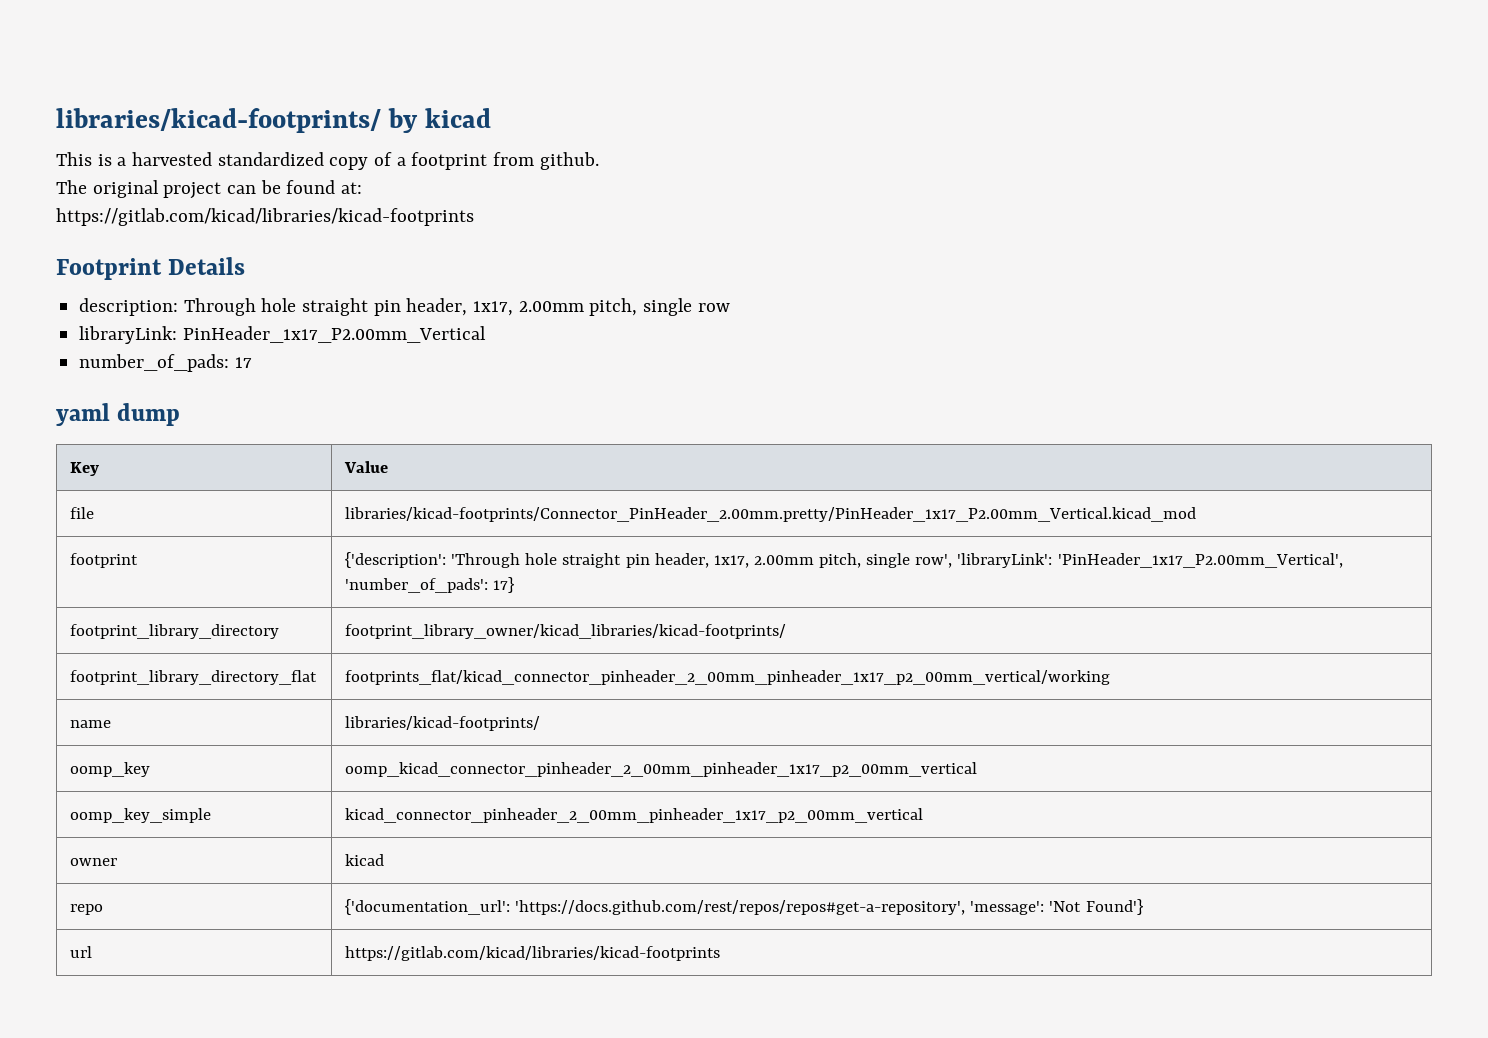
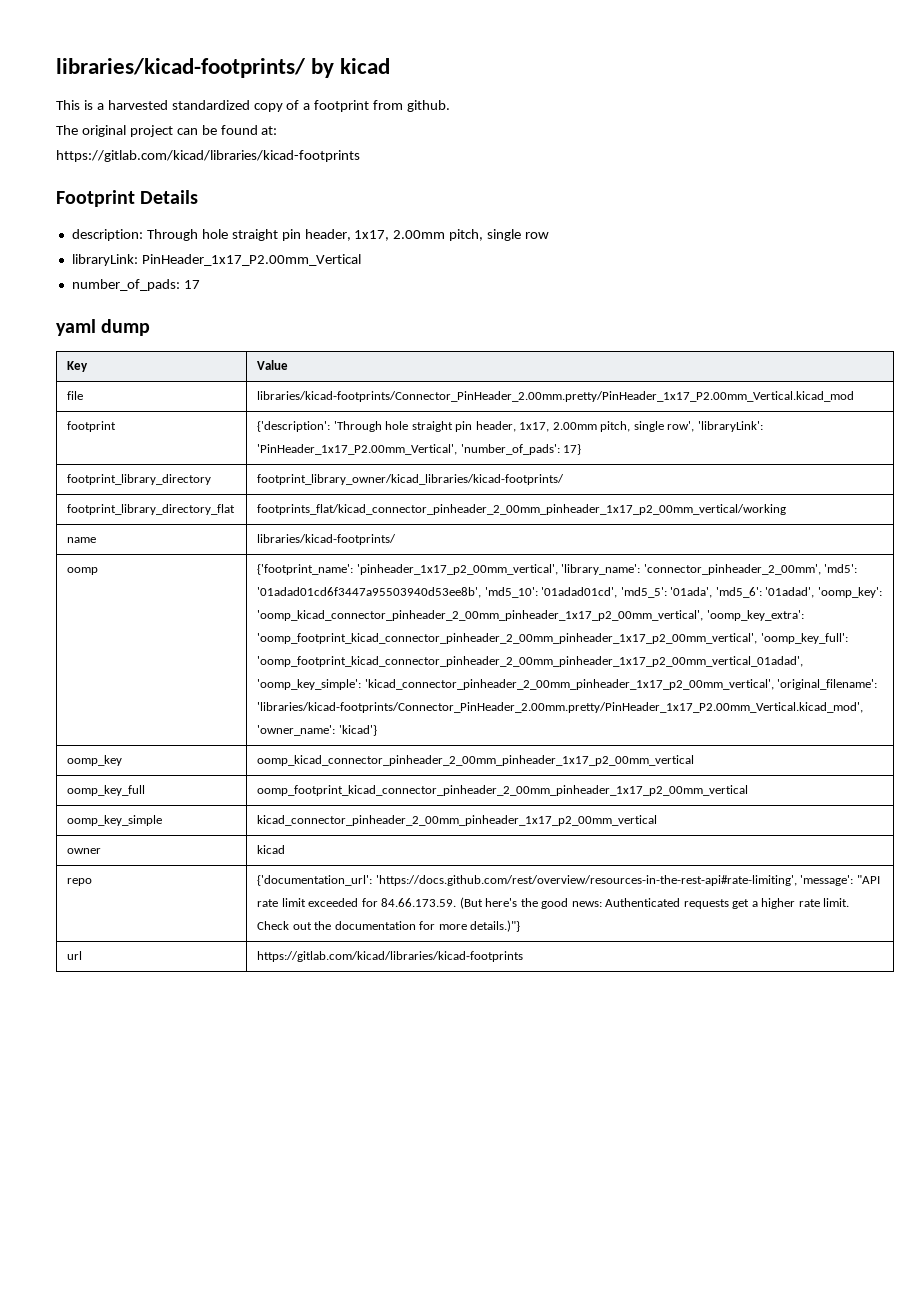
+ oomp | {'footprint_name': 'pinheader_1x17_p2_00mm_vertical', 'library_name': 'connector_pinheader_2_00mm', 'md5': '01adad01cd6f3447a95503940d53ee8b', 'md5_10': '01adad01cd', 'md5_5': '01ada', 'md5_6': '01adad', 'oomp_key': 'oomp_kicad_connector_pinheader_2_00mm_pinheader_1x17_p2_00mm_vertical', 'oomp_key_extra': 'oomp_footprint_kicad_connector_pinheader_2_00mm_pinheader_1x17_p2_00mm_vertical', 'oomp_key_full': 'oomp_footprint_kicad_connector_pinheader_2_00mm_pinheader_1x17_p2_00mm_vertical_01adad', 'oomp_key_simple': 'kicad_connector_pinheader_2_00mm_pinheader_1x17_p2_00mm_vertical', 'original_filename': 'libraries/kicad-footprints/Connector_PinHeader_2.00mm.pretty/PinHeader_1x17_P2.00mm_Vertical.kicad_mod', 'owner_name': 'kicad'}
+ oomp_key_full | oomp_footprint_kicad_connector_pinheader_2_00mm_pinheader_1x17_p2_00mm_vertical
- repo | {'documentation_url': 'https://docs.github.com/rest/repos/repos#get-a-repository', 'message': 'Not Found'}
+ repo | {'documentation_url': 'https://docs.github.com/rest/overview/resources-in-the-rest-api#rate-limiting', 'message': "API rate limit exceeded for 84.66.173.59. (But here's the good news: Authenticated requests get a higher rate limit. Check out the documentation for more details.)"}

